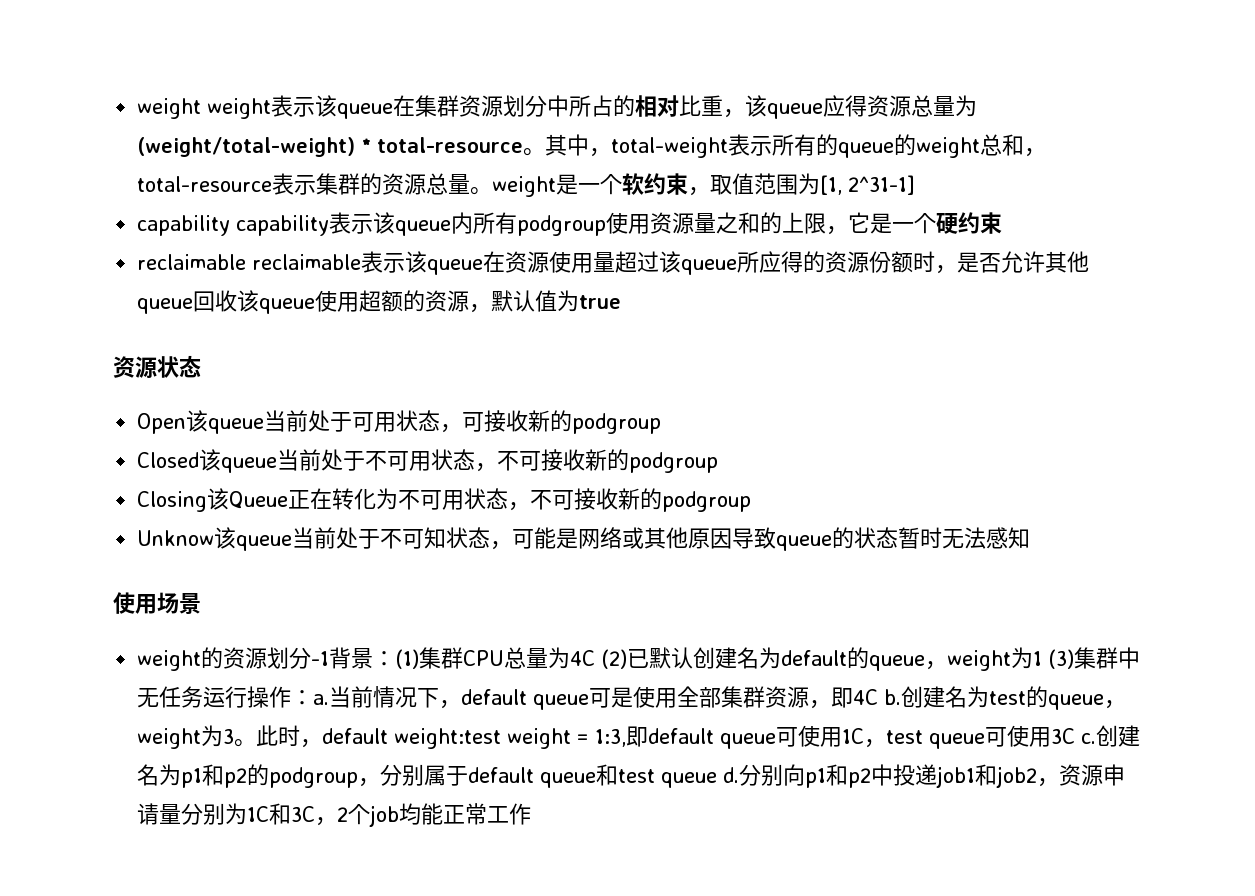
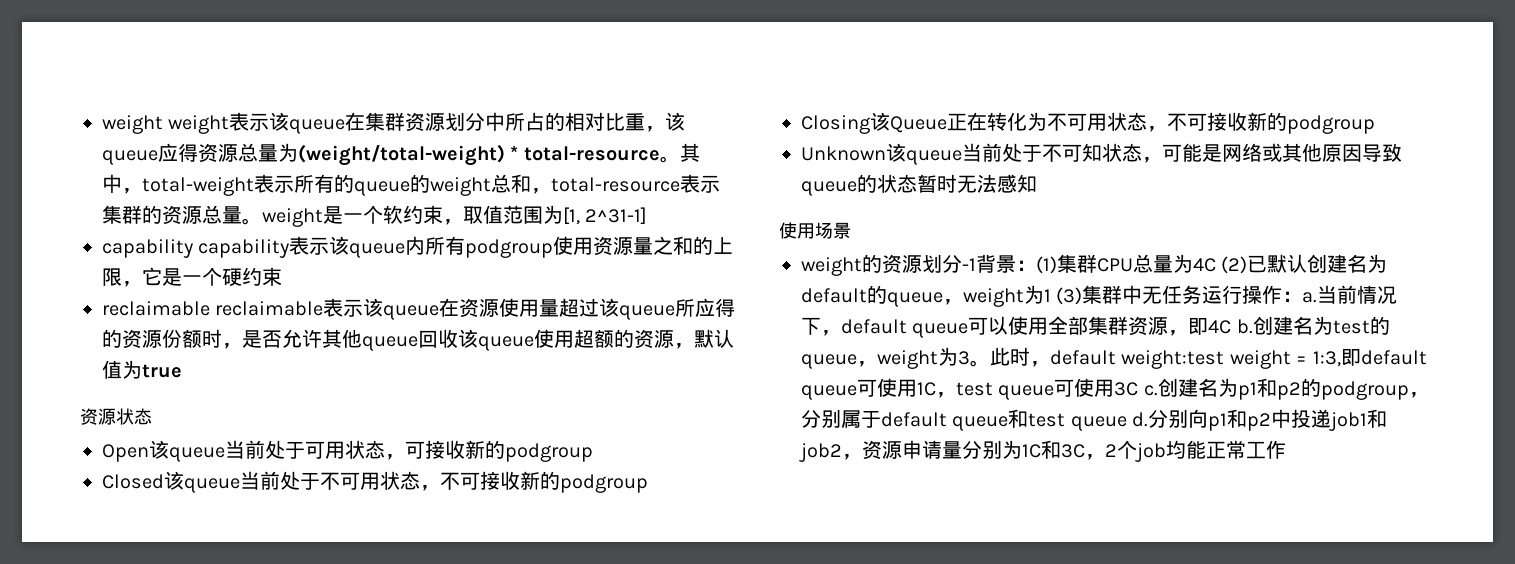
- Unknow该queue当前处于不可知状态，可能是网络或其他原因导致queue的状态暂时无法感知
+ Unknown该queue当前处于不可知状态，可能是网络或其他原因导致queue的状态暂时无法感知
- 当前情况下，default queue可是使用全部集群资源，即4C b.
+ 当前情况下，default queue可以使用全部集群资源，即4C b.

